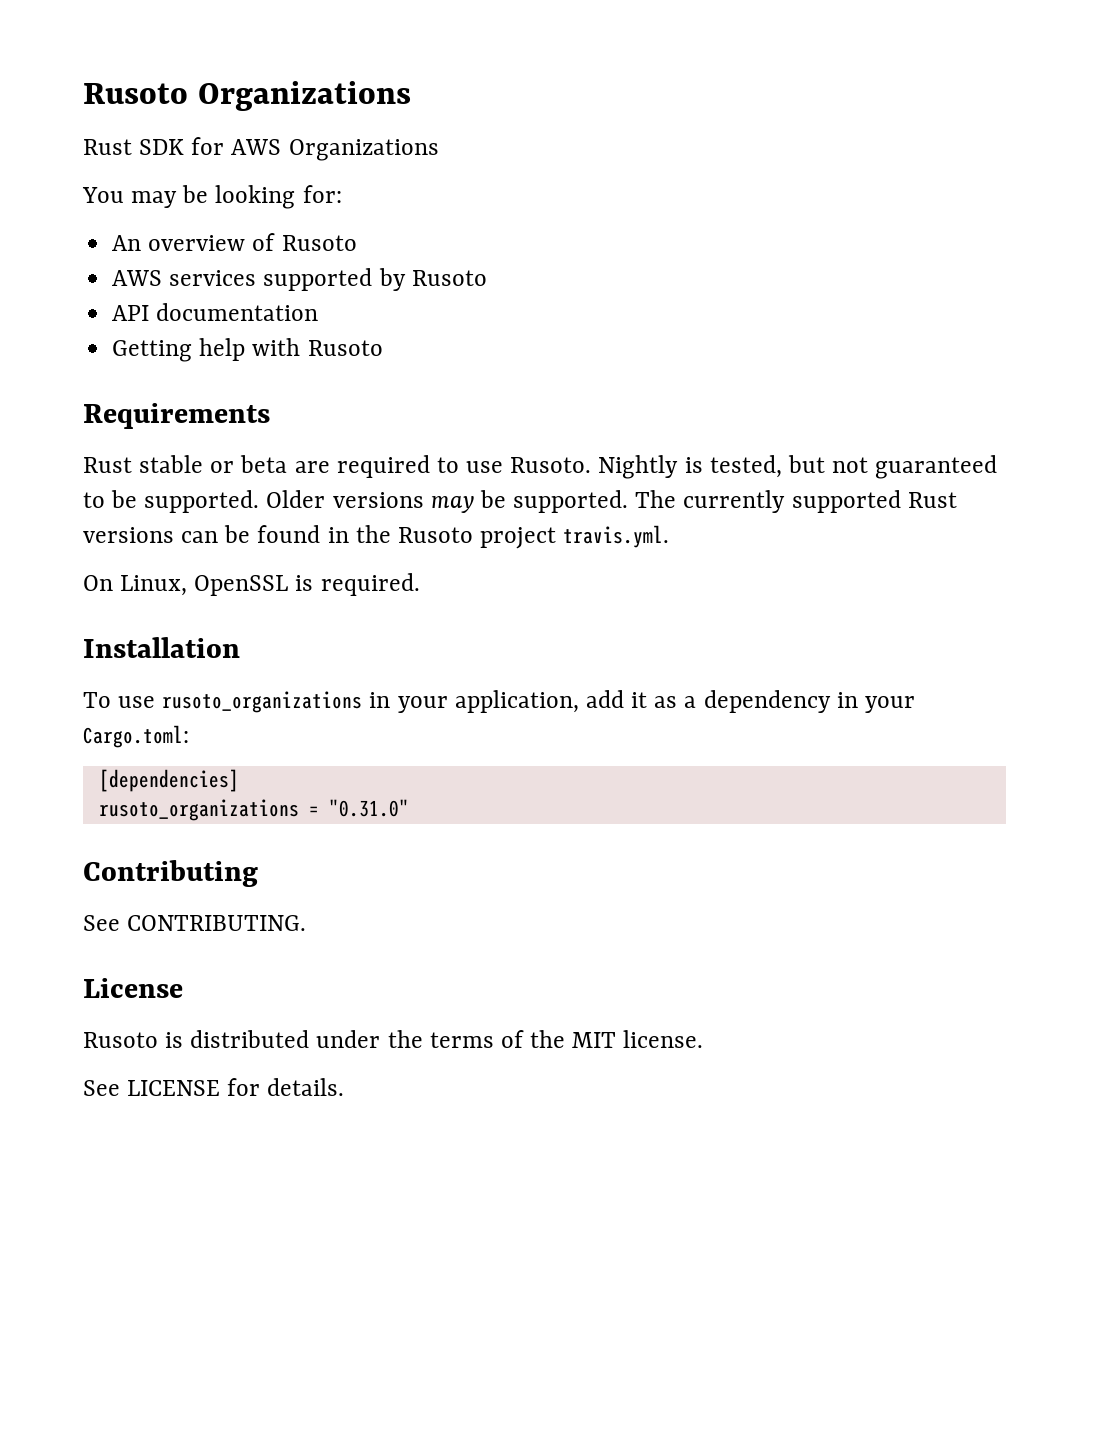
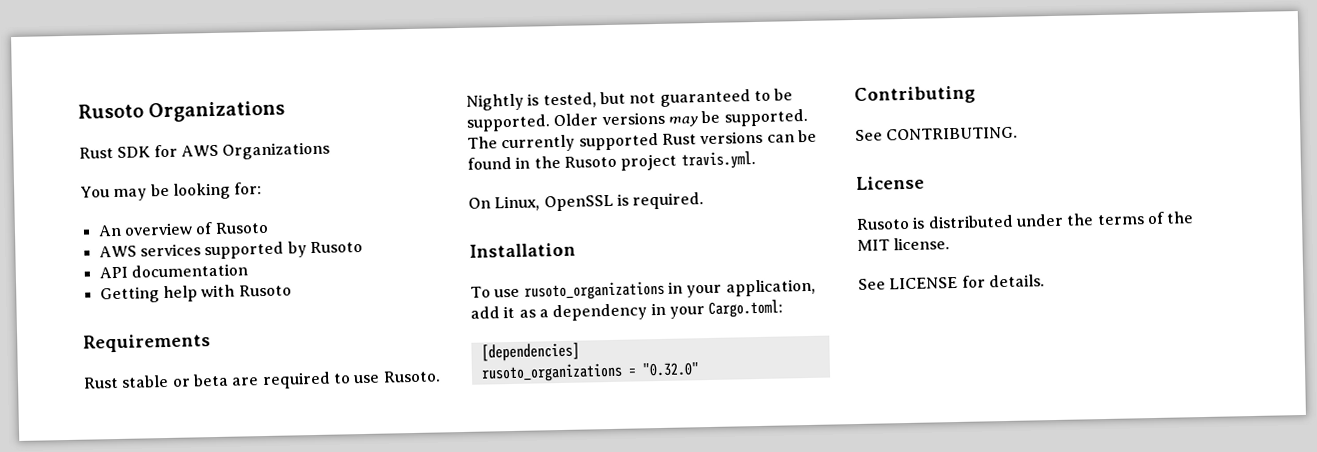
- rusoto_organizations = "0.31.0"
+ rusoto_organizations = "0.32.0"

